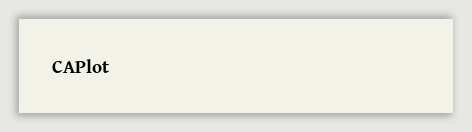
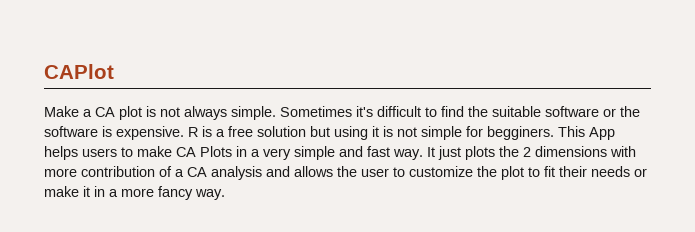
+ Make a CA plot is not always simple. Sometimes it's difficult to find the suitable software or the software is expensive. R is a free solution but using it is not simple for begginers. This App helps users to make CA Plots in a very simple and fast way. It just plots the 2 dimensions with more contribution of a CA analysis and allows the user to customize the plot to fit their needs or make it in a more fancy way.

